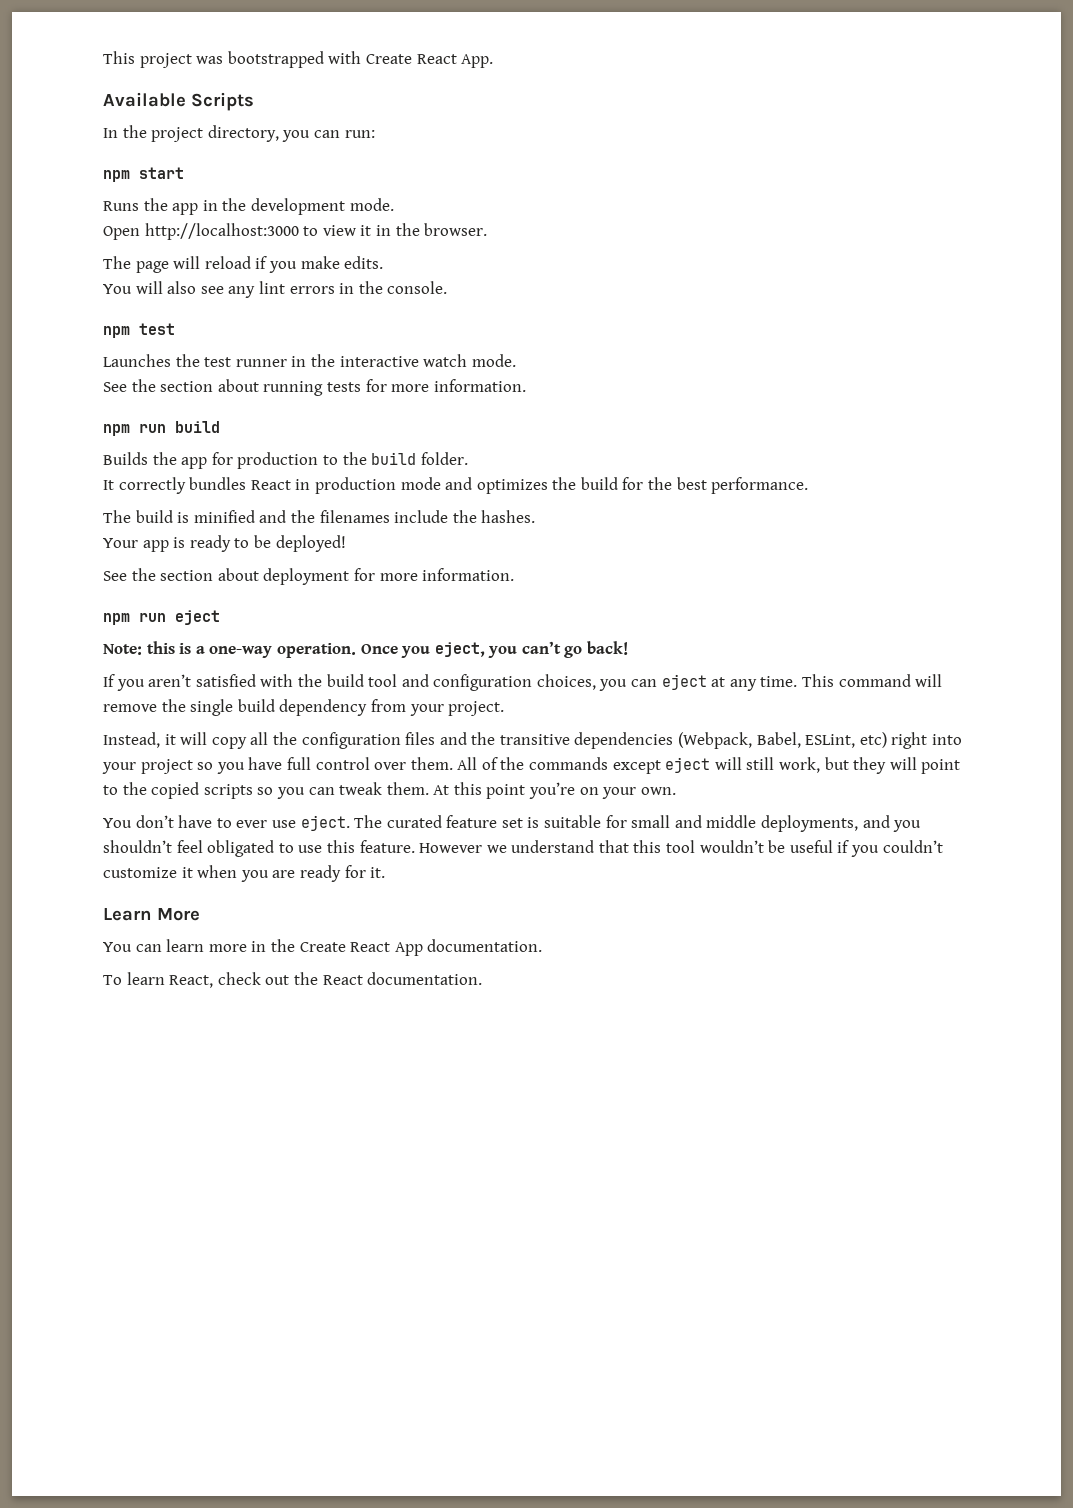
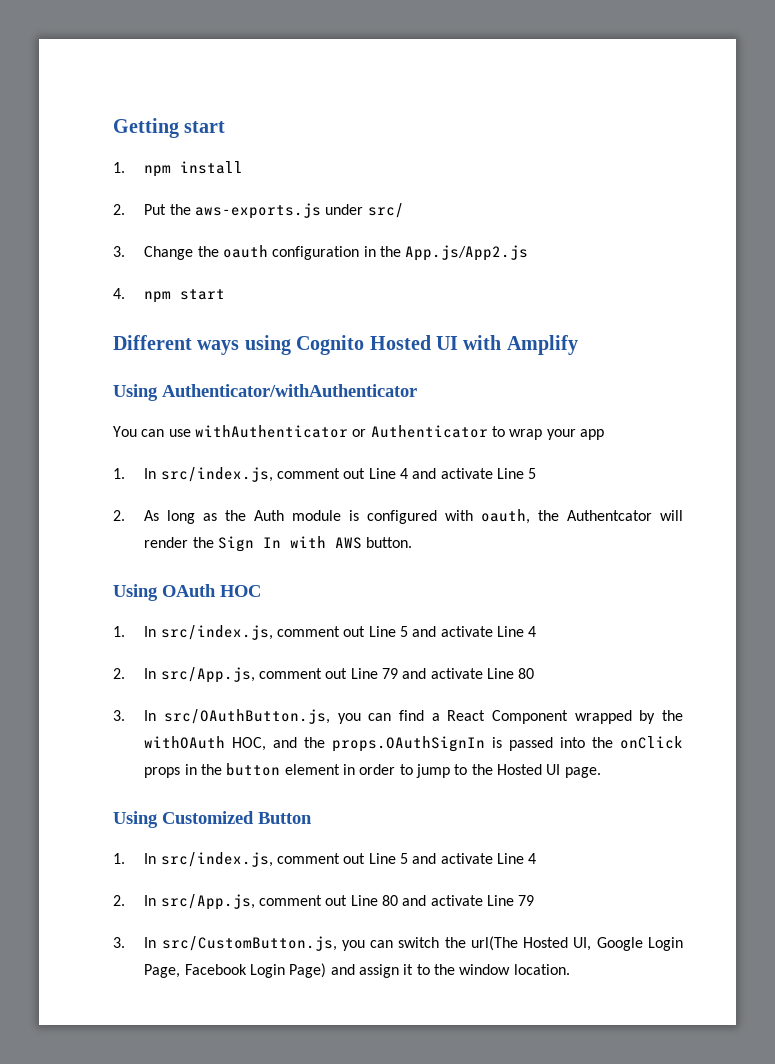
- This project was bootstrapped with Create React App.
- Available Scripts
- In the project directory, you can run:
- npm start
- Runs the app in the development mode.
- Open http://localhost:3000 to view it in the browser.
- The page will reload if you make edits.
- You will also see any lint errors in the console.
- npm test
- Launches the test runner in the interactive watch mode.
- See the section about running tests for more information.
- npm run build
- Builds the app for production to the build folder.
- It correctly bundles React in production mode and optimizes the build for the best performance.
- The build is minified and the filenames include the hashes.
- Your app is ready to be deployed!
- See the section about deployment for more information.
- npm run eject
- Note: this is a one-way operation. Once you eject, you can’t go back!
- If you aren’t satisfied with the build tool and configuration choices, you can eject at any time. This command will remove the single build dependency from your project.
- Instead, it will copy all the configuration files and the transitive dependencies (Webpack, Babel, ESLint, etc) right into your project so you have full control over them. All of the commands except eject will still work, but they will point to the copied scripts so you can tweak them. At this point you’re on your own.
- You don’t have to ever use eject. The curated feature set is suitable for small and middle deployments, and you shouldn’t feel obligated to use this feature. However we understand that this tool wouldn’t be useful if you couldn’t customize it when you are ready for it.
- Learn More
- You can learn more in the Create React App documentation.
- To learn React, check out the React documentation.
+ Getting start
+ 1. npm install
+ 2. Put the aws-exports.js under src/
+ 3. Change the oauth configuration in the App.js/App2.js
+ 4. npm start
+ Different ways using Cognito Hosted UI with Amplify
+ Using Authenticator/withAuthenticator
+ You can use withAuthenticator or Authenticator to wrap your app
+ 1. In src/index.js, comment out Line 4 and activate Line 5
+ 2. As long as the Auth module is configured with oauth, the Authentcator will render the Sign In with AWS button.
+ Using OAuth HOC
+ 1. In src/index.js, comment out Line 5 and activate Line 4
+ 2. In src/App.js, comment out Line 79 and activate Line 80
+ 3. In src/OAuthButton.js, you can find a React Component wrapped by the withOAuth HOC, and the props.OAuthSignIn is passed into the onClick props in the button element in order to jump to the Hosted UI page.
+ Using Customized Button
+ 1. In src/index.js, comment out Line 5 and activate Line 4
+ 2. In src/App.js, comment out Line 80 and activate Line 79
+ 3. In src/CustomButton.js, you can switch the url(The Hosted UI, Google Login Page, Facebook Login Page) and assign it to the window location.

